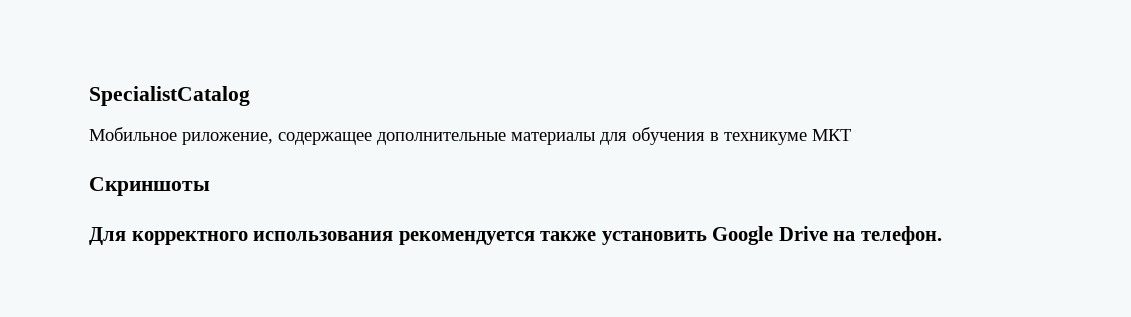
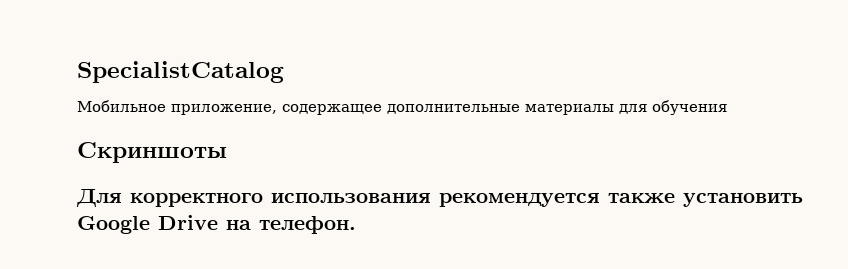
- Мобильное риложение, содержащее дополнительные материалы для обучения в техникуме МКТ
+ Мобильное приложение, содержащее дополнительные материалы для обучения

